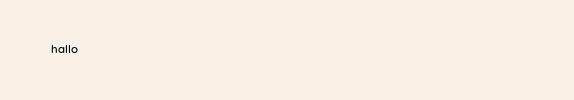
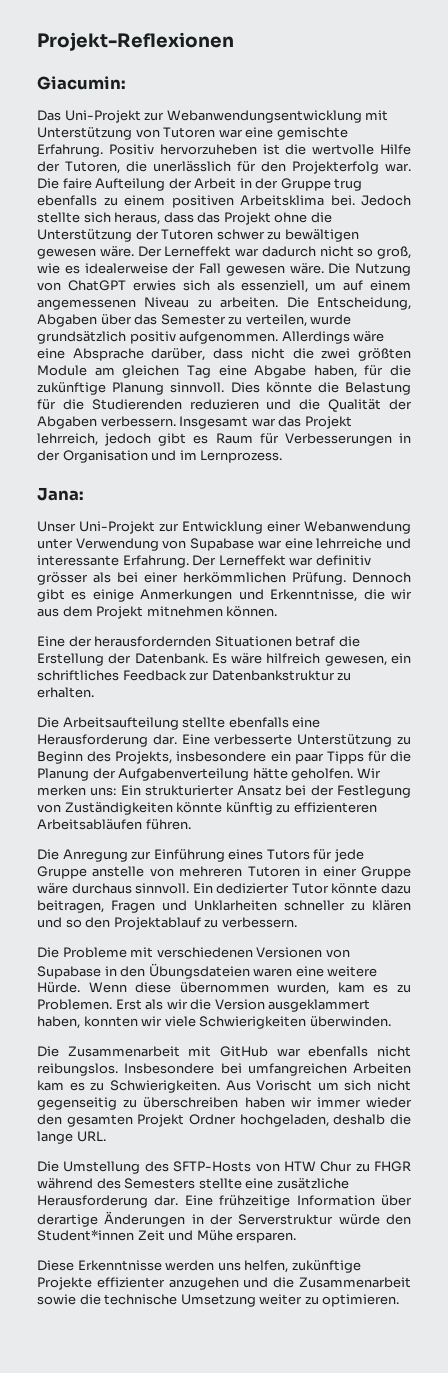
- hallo
+ Projekt-Reflexionen
+ Giacumin:
+ Das Uni-Projekt zur Webanwendungsentwicklung mit Unterstützung von Tutoren war eine gemischte Erfahrung. Positiv hervorzuheben ist die wertvolle Hilfe der Tutoren, die unerlässlich für den Projekterfolg war. Die faire Aufteilung der Arbeit in der Gruppe trug ebenfalls zu einem positiven Arbeitsklima bei. Jedoch stellte sich heraus, dass das Projekt ohne die Unterstützung der Tutoren schwer zu bewältigen gewesen wäre. Der Lerneffekt war dadurch nicht so groß, wie es idealerweise der Fall gewesen wäre. Die Nutzung von ChatGPT erwies sich als essenziell, um auf einem angemessenen Niveau zu arbeiten. Die Entscheidung, Abgaben über das Semester zu verteilen, wurde grundsätzlich positiv aufgenommen. Allerdings wäre eine Absprache darüber, dass nicht die zwei größten Module am gleichen Tag eine Abgabe haben, für die zukünftige Planung sinnvoll. Dies könnte die Belastung für die Studierenden reduzieren und die Qualität der Abgaben verbessern. Insgesamt war das Projekt lehrreich, jedoch gibt es Raum für Verbesserungen in der Organisation und im Lernprozess.
+ Jana:
+ Unser Uni-Projekt zur Entwicklung einer Webanwendung unter Verwendung von Supabase war eine lehrreiche und interessante Erfahrung. Der Lerneffekt war definitiv grösser als bei einer herkömmlichen Prüfung. Dennoch gibt es einige Anmerkungen und Erkenntnisse, die wir aus dem Projekt mitnehmen können.
+ Eine der herausfordernden Situationen betraf die Erstellung der Datenbank. Es wäre hilfreich gewesen, ein schriftliches Feedback zur Datenbankstruktur zu erhalten.
+ Die Arbeitsaufteilung stellte ebenfalls eine Herausforderung dar. Eine verbesserte Unterstützung zu Beginn des Projekts, insbesondere ein paar Tipps für die Planung der Aufgabenverteilung hätte geholfen. Wir merken uns: Ein strukturierter Ansatz bei der Festlegung von Zuständigkeiten könnte künftig zu effizienteren Arbeitsabläufen führen.
+ Die Anregung zur Einführung eines Tutors für jede Gruppe anstelle von mehreren Tutoren in einer Gruppe wäre durchaus sinnvoll. Ein dedizierter Tutor könnte dazu beitragen, Fragen und Unklarheiten schneller zu klären und so den Projektablauf zu verbessern.
+ Die Probleme mit verschiedenen Versionen von Supabase in den Übungsdateien waren eine weitere Hürde. Wenn diese übernommen wurden, kam es zu Problemen. Erst als wir die Version ausgeklammert haben, konnten wir viele Schwierigkeiten überwinden.
+ Die Zusammenarbeit mit GitHub war ebenfalls nicht reibungslos. Insbesondere bei umfangreichen Arbeiten kam es zu Schwierigkeiten. Aus Vorischt um sich nicht gegenseitig zu überschreiben haben wir immer wieder den gesamten Projekt Ordner hochgeladen, deshalb die lange URL.
+ Die Umstellung des SFTP-Hosts von HTW Chur zu FHGR während des Semesters stellte eine zusätzliche Herausforderung dar. Eine frühzeitige Information über derartige Änderungen in der Serverstruktur würde den Student*innen Zeit und Mühe ersparen.
+ Diese Erkenntnisse werden uns helfen, zukünftige Projekte effizienter anzugehen und die Zusammenarbeit sowie die technische Umsetzung weiter zu optimieren.

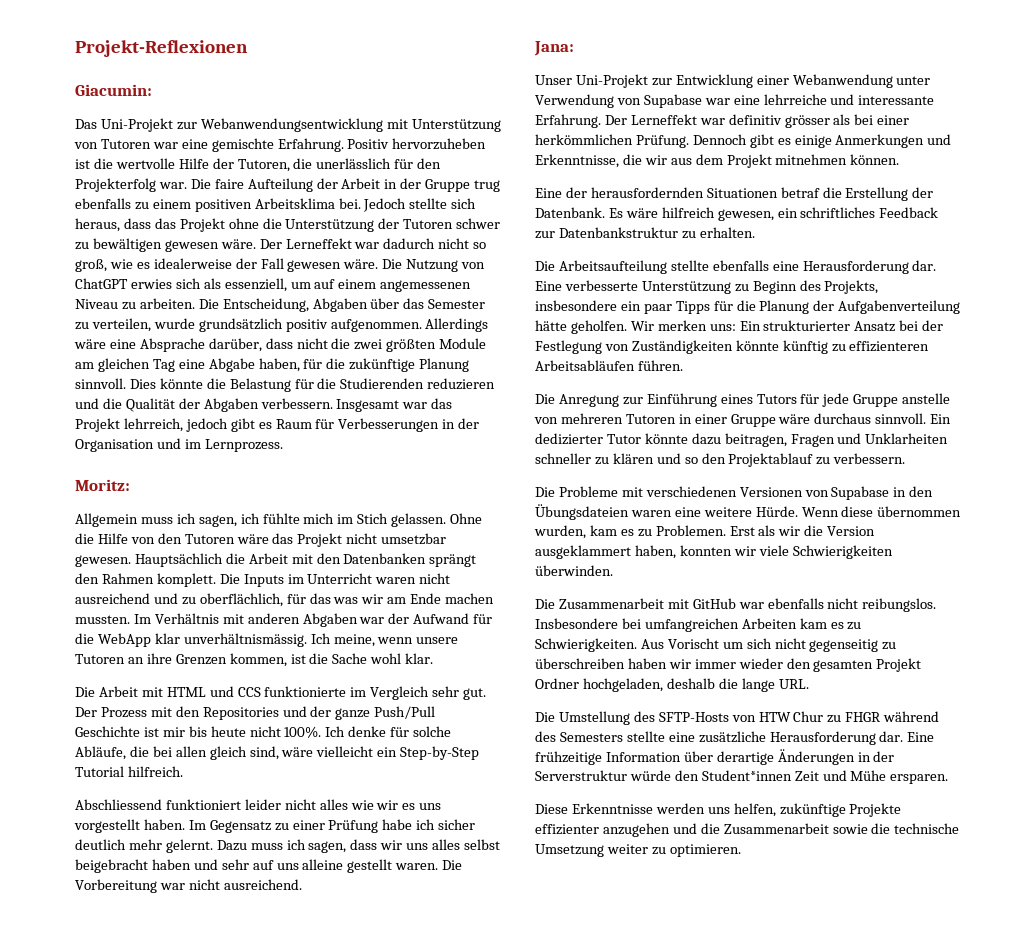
+ Moritz:
+ Allgemein muss ich sagen, ich fühlte mich im Stich gelassen. Ohne die Hilfe von den Tutoren wäre das Projekt nicht umsetzbar gewesen. Hauptsächlich die Arbeit mit den Datenbanken sprängt den Rahmen komplett. Die Inputs im Unterricht waren nicht ausreichend und zu oberflächlich, für das was wir am Ende machen mussten. Im Verhältnis mit anderen Abgaben war der Aufwand für die WebApp klar unverhältnismässig. Ich meine, wenn unsere Tutoren an ihre Grenzen kommen, ist die Sache wohl klar.
+ Die Arbeit mit HTML und CCS funktionierte im Vergleich sehr gut. Der Prozess mit den Repositories und der ganze Push/Pull Geschichte ist mir bis heute nicht 100%. Ich denke für solche Abläufe, die bei allen gleich sind, wäre vielleicht ein Step-by-Step Tutorial hilfreich.
+ Abschliessend funktioniert leider nicht alles wie wir es uns vorgestellt haben. Im Gegensatz zu einer Prüfung habe ich sicher deutlich mehr gelernt. Dazu muss ich sagen, dass wir uns alles selbst beigebracht haben und sehr auf uns alleine gestellt waren. Die Vorbereitung war nicht ausreichend.

